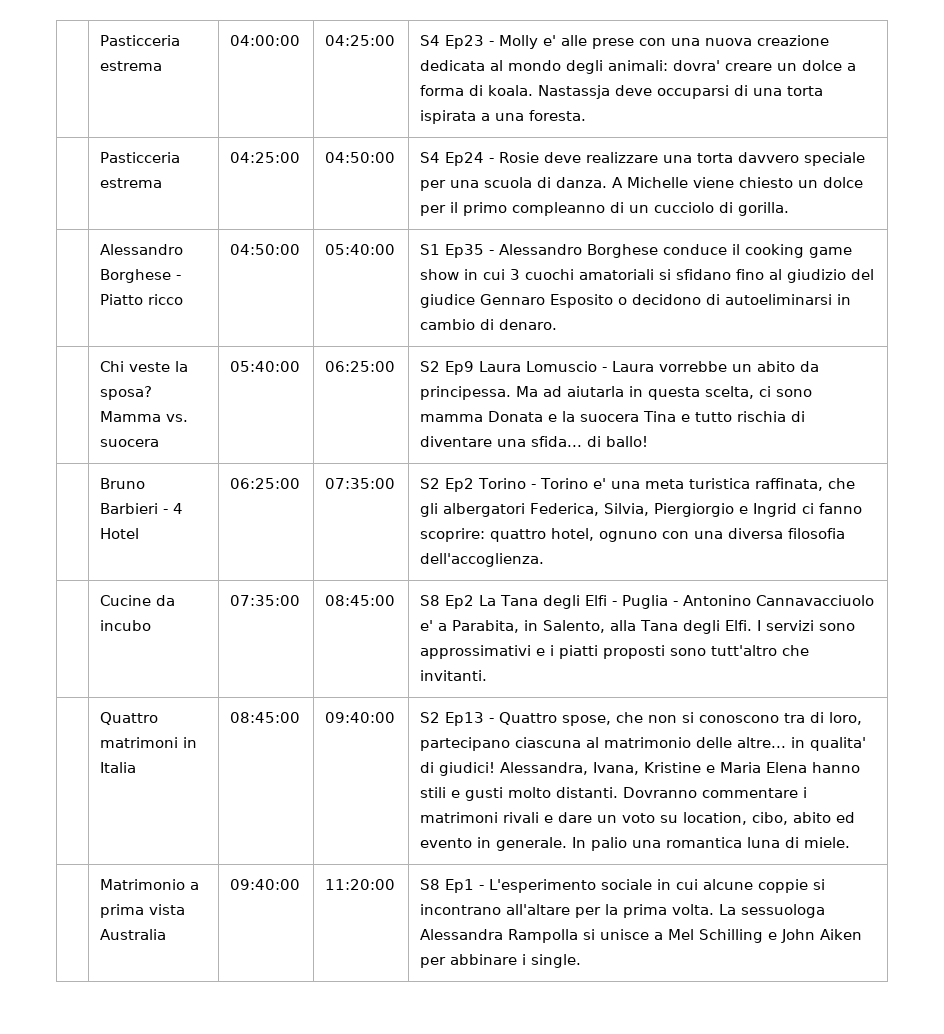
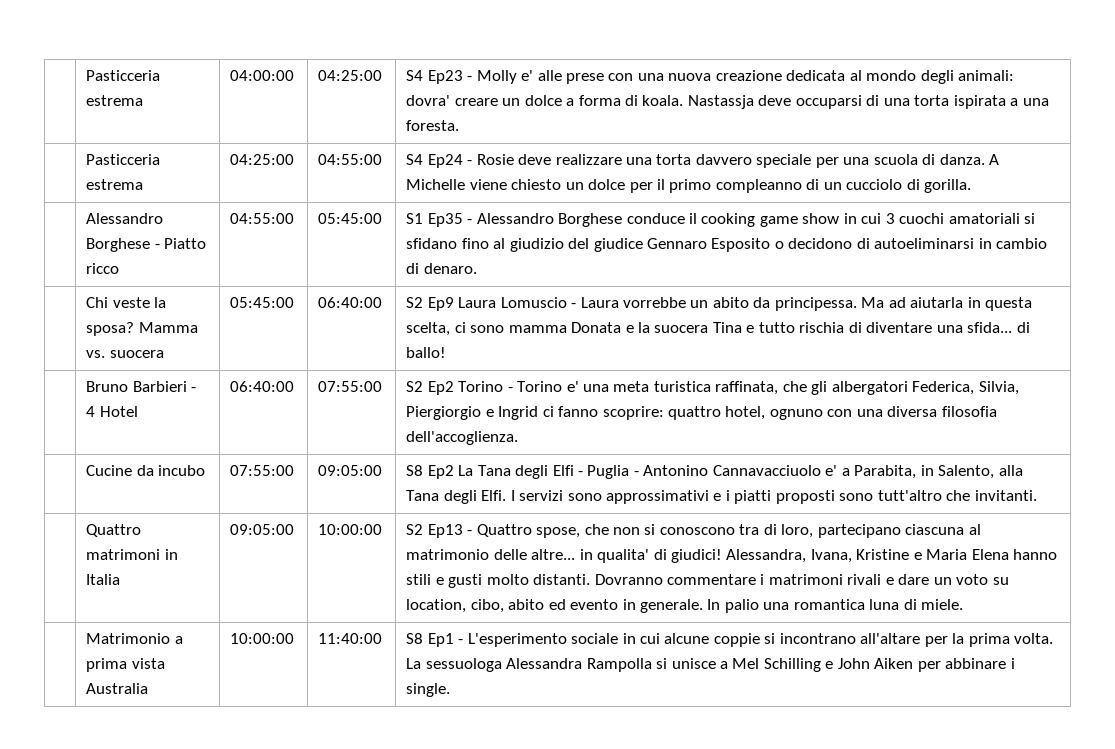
- | Pasticceria estrema | 04:25:00 | 04:50:00 | S4 Ep24 - Rosie deve realizzare una torta davvero speciale per una scuola di danza. A Michelle viene chiesto un dolce per il primo compleanno di un cucciolo di gorilla.
+ | Pasticceria estrema | 04:25:00 | 04:55:00 | S4 Ep24 - Rosie deve realizzare una torta davvero speciale per una scuola di danza. A Michelle viene chiesto un dolce per il primo compleanno di un cucciolo di gorilla.
- | Alessandro Borghese - Piatto ricco | 04:50:00 | 05:40:00 | S1 Ep35 - Alessandro Borghese conduce il cooking game show in cui 3 cuochi amatoriali si sfidano fino al giudizio del giudice Gennaro Esposito o decidono di autoeliminarsi in cambio di denaro.
+ | Alessandro Borghese - Piatto ricco | 04:55:00 | 05:45:00 | S1 Ep35 - Alessandro Borghese conduce il cooking game show in cui 3 cuochi amatoriali si sfidano fino al giudizio del giudice Gennaro Esposito o decidono di autoeliminarsi in cambio di denaro.
- 05:40:00 | 06:25:00
+ 05:45:00 | 06:40:00
- | Bruno Barbieri - 4 Hotel | 06:25:00 | 07:35:00 | S2 Ep2 Torino - Torino e' una meta turistica raffinata, che gli albergatori Federica, Silvia, Piergiorgio e Ingrid ci fanno scoprire: quattro hotel, ognuno con una diversa filosofia dell'accoglienza.
+ | Bruno Barbieri - 4 Hotel | 06:40:00 | 07:55:00 | S2 Ep2 Torino - Torino e' una meta turistica raffinata, che gli albergatori Federica, Silvia, Piergiorgio e Ingrid ci fanno scoprire: quattro hotel, ognuno con una diversa filosofia dell'accoglienza.
- | Cucine da incubo | 07:35:00 | 08:45:00 | S8 Ep2 La Tana degli Elfi - Puglia - Antonino Cannavacciuolo e' a Parabita, in Salento, alla Tana degli Elfi. I servizi sono approssimativi e i piatti proposti sono tutt'altro che invitanti.
+ | Cucine da incubo | 07:55:00 | 09:05:00 | S8 Ep2 La Tana degli Elfi - Puglia - Antonino Cannavacciuolo e' a Parabita, in Salento, alla Tana degli Elfi. I servizi sono approssimativi e i piatti proposti sono tutt'altro che invitanti.
- 08:45:00 | 09:40:00
+ 09:05:00 | 10:00:00
- | Matrimonio a prima vista Australia | 09:40:00 | 11:20:00 | S8 Ep1 - L'esperimento sociale in cui alcune coppie si incontrano all'altare per la prima volta. La sessuologa Alessandra Rampolla si unisce a Mel Schilling e John Aiken per abbinare i single.
+ | Matrimonio a prima vista Australia | 10:00:00 | 11:40:00 | S8 Ep1 - L'esperimento sociale in cui alcune coppie si incontrano all'altare per la prima volta. La sessuologa Alessandra Rampolla si unisce a Mel Schilling e John Aiken per abbinare i single.

